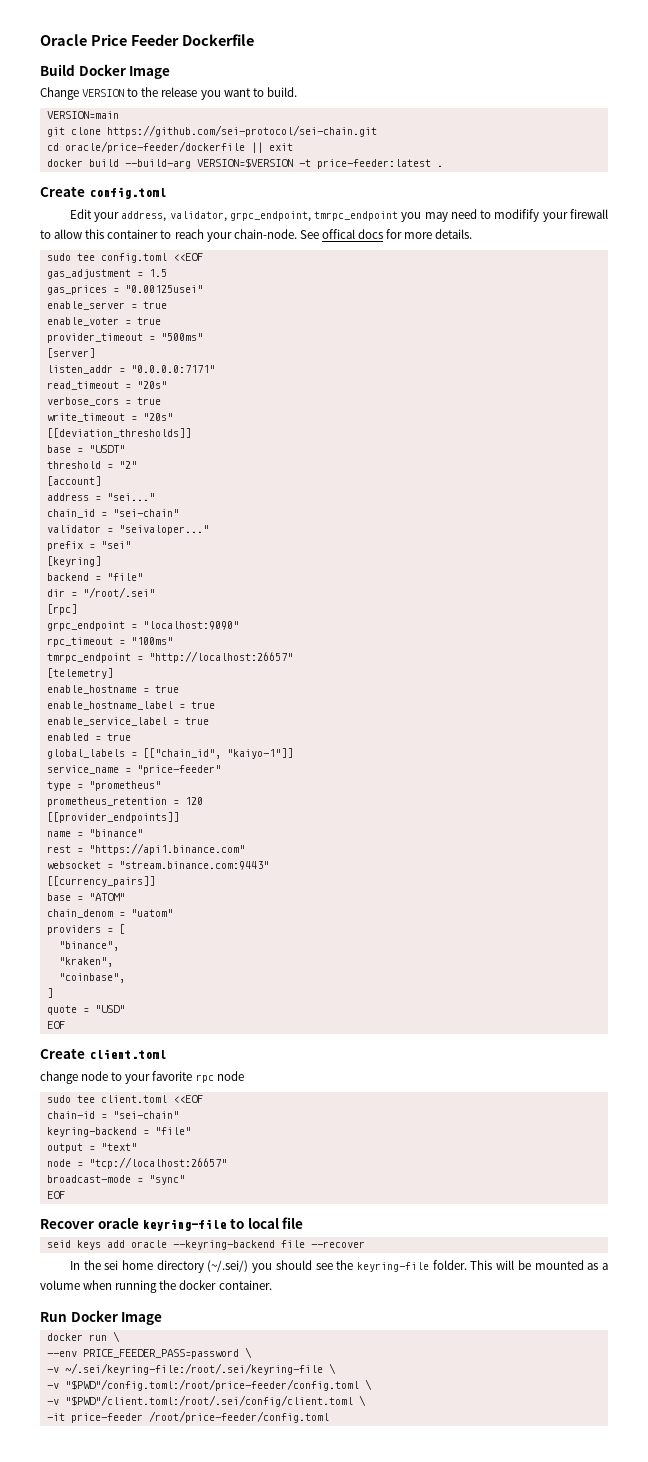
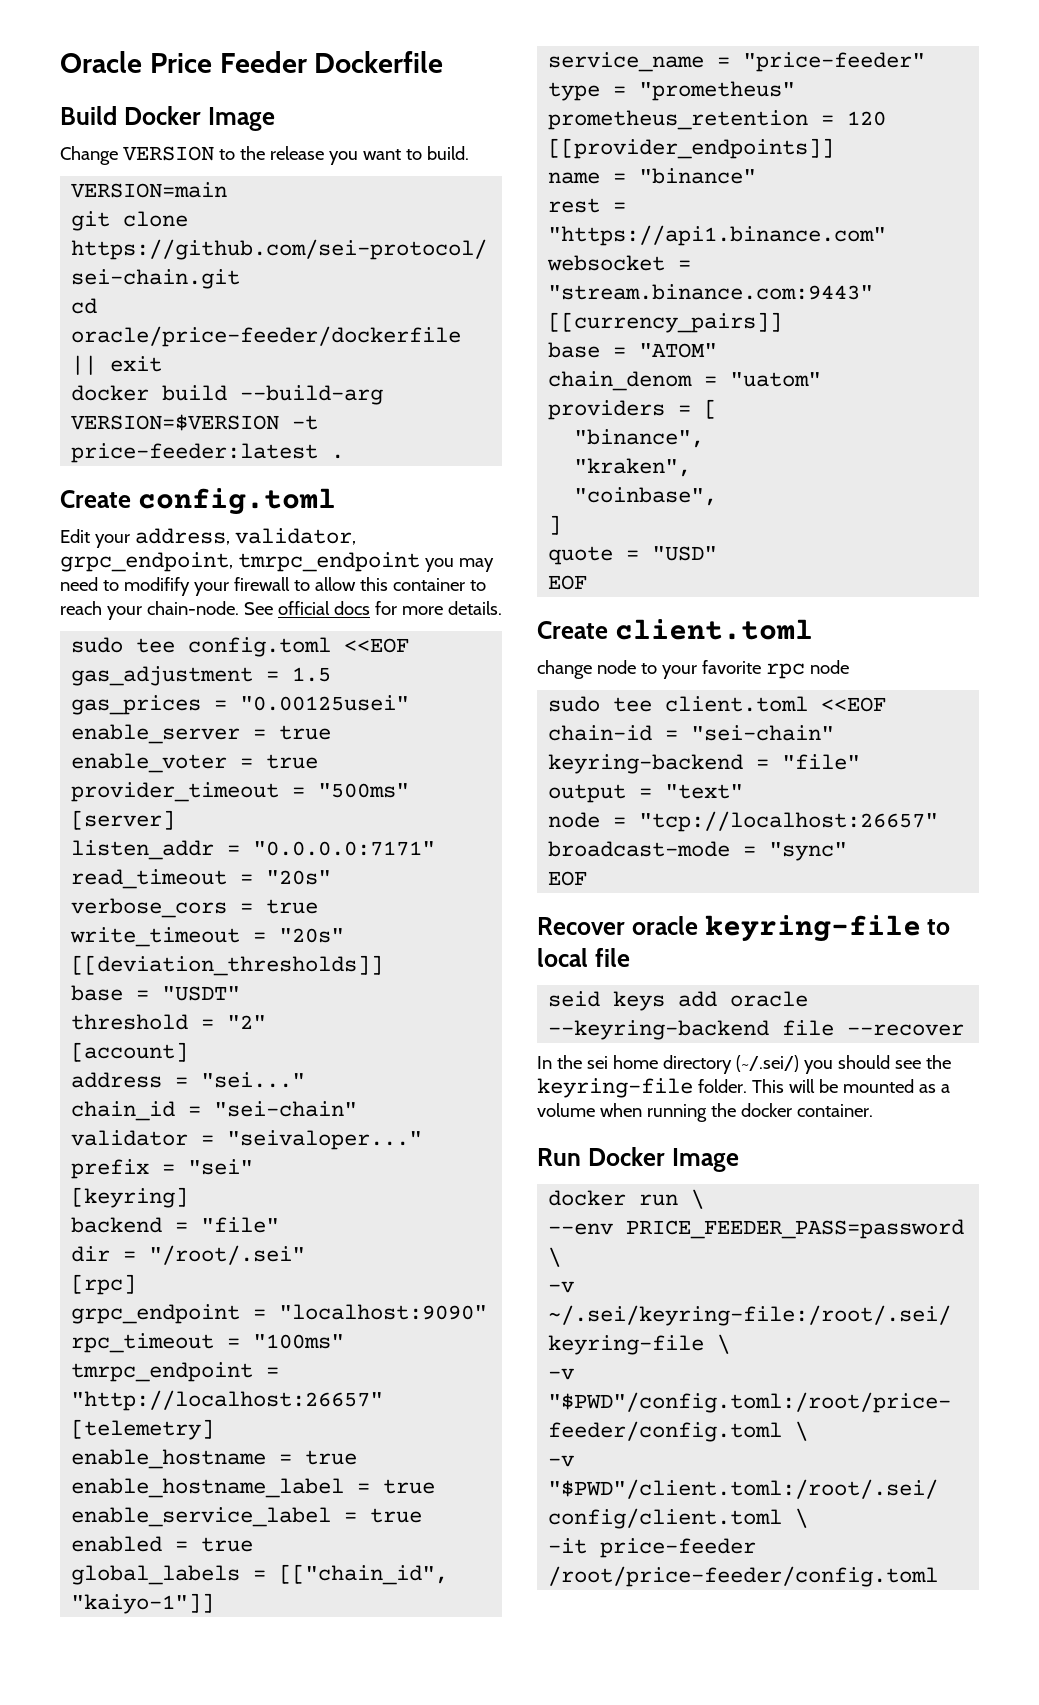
- See offical docs for more details.
+ See official docs for more details.

